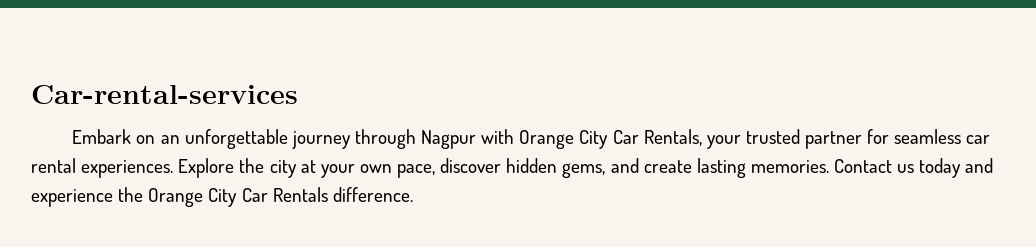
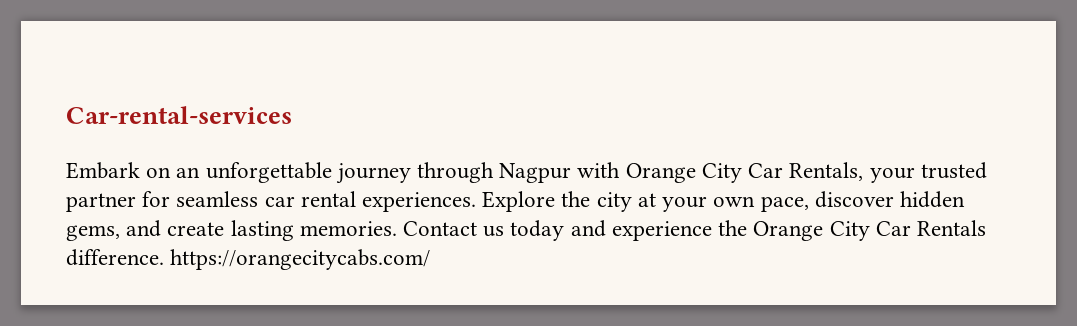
- Contact us today and experience the Orange City Car Rentals difference.
+ Contact us today and experience the Orange City Car Rentals difference. https://orangecitycabs.com/

